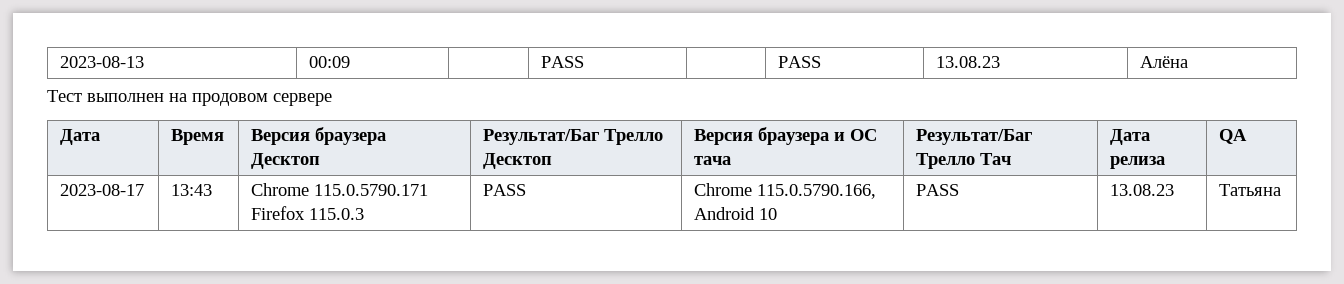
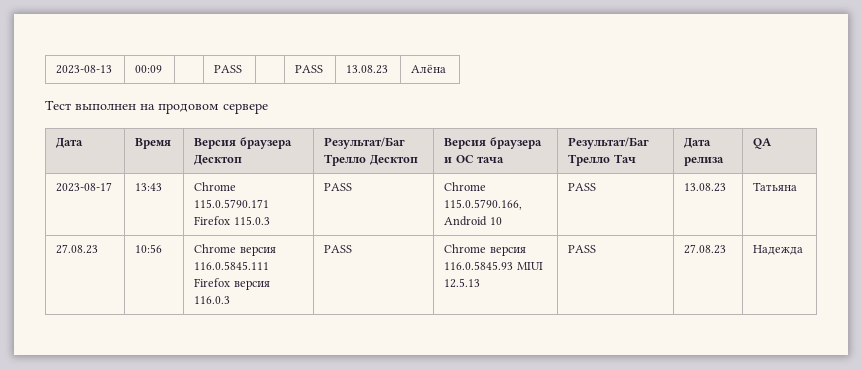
+ 27.08.23 | 10:56 | Chrome версия 116.0.5845.111 Firefox версия 116.0.3 | PASS | Chrome версия 116.0.5845.93 MIUI 12.5.13 | PASS | 27.08.23 | Надежда

